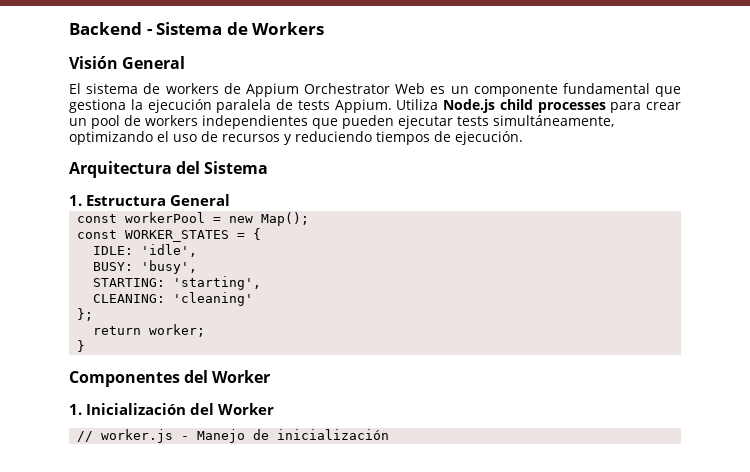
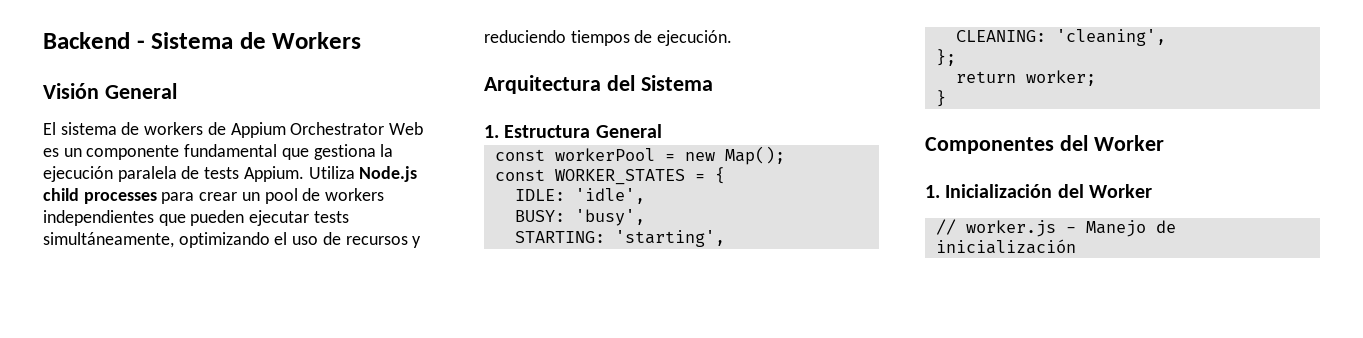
- CLEANING: 'cleaning'
+ CLEANING: 'cleaning',

